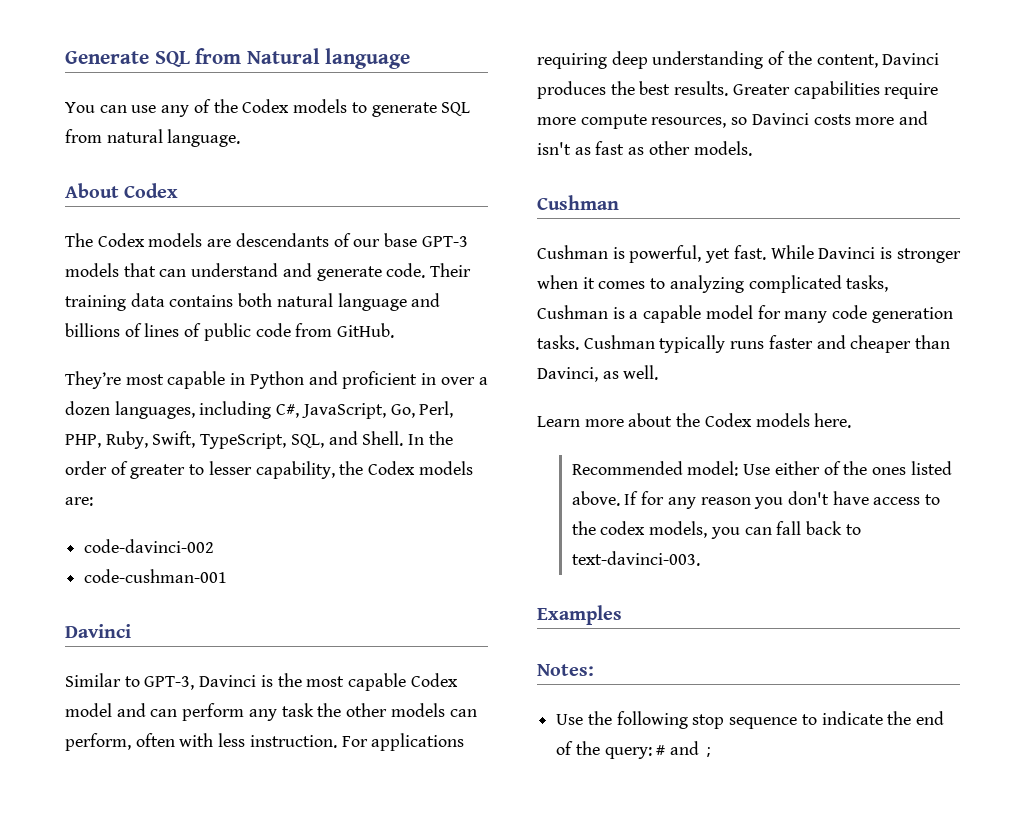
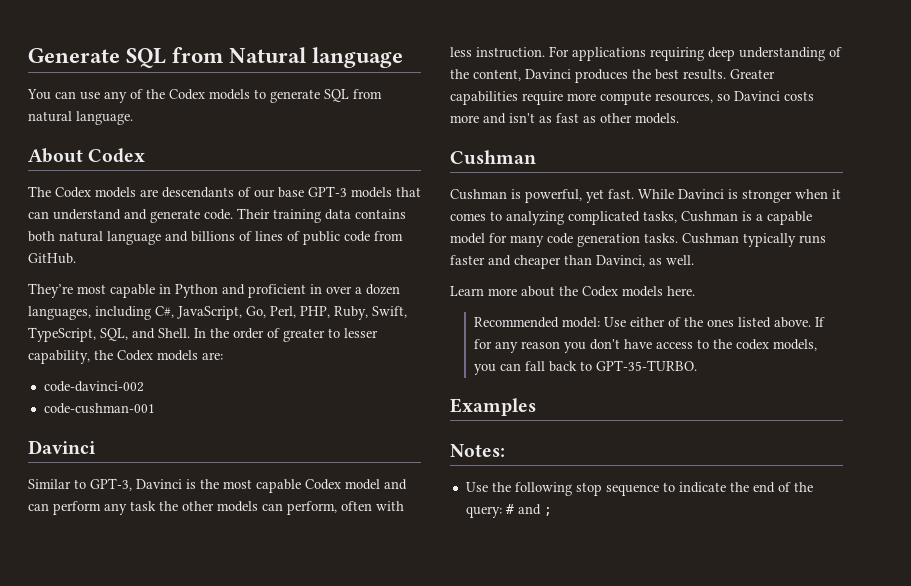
- If for any reason you don't have access to the codex models, you can fall back to text-davinci-003.
+ If for any reason you don't have access to the codex models, you can fall back to GPT-35-TURBO.

